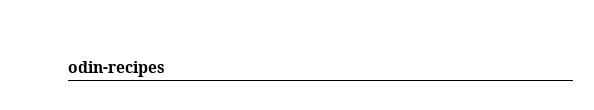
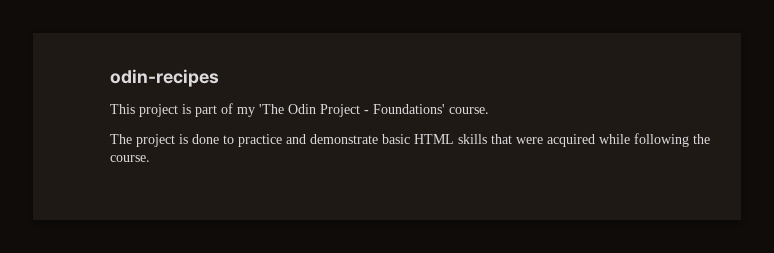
+ This project is part of my 'The Odin Project - Foundations' course.
+ The project is done to practice and demonstrate basic HTML skills that were acquired while following the course.

